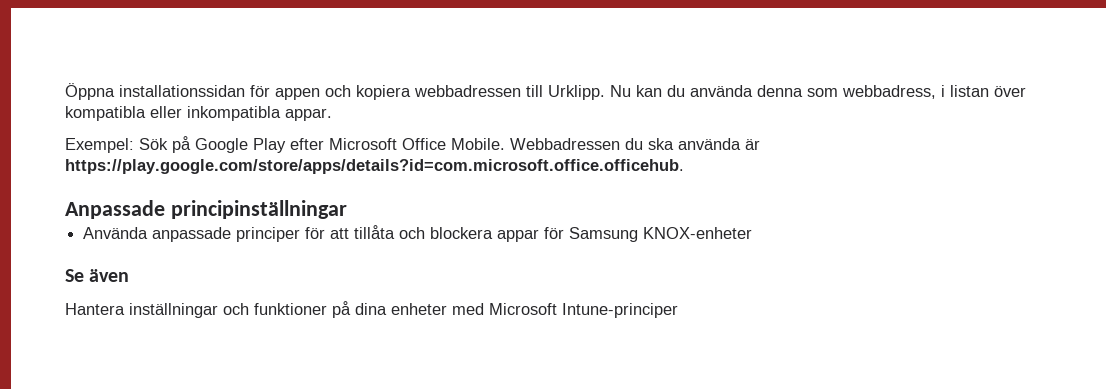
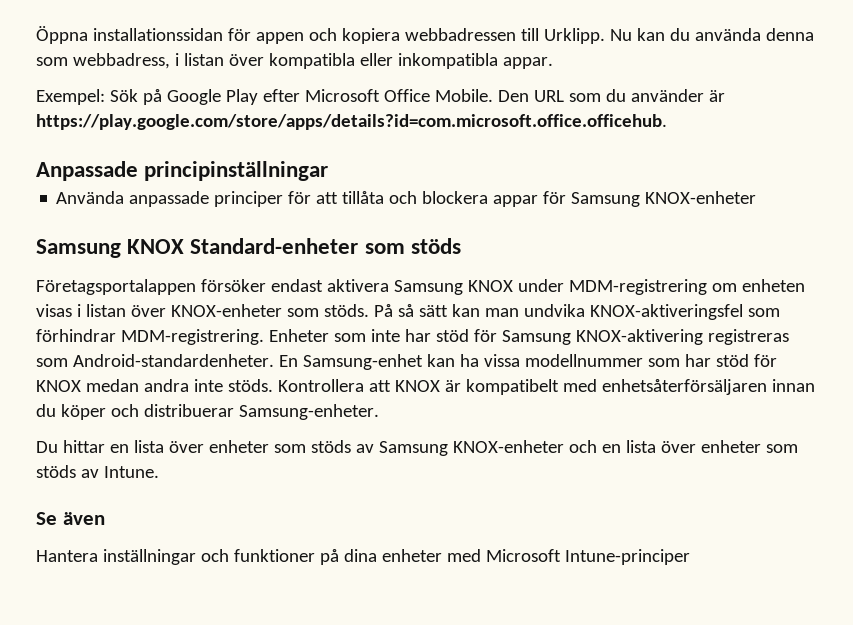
- Webbadressen du ska använda är https://play.google.com/store/apps/details?id=com.microsoft.office.officehub.
+ Den URL som du använder är https://play.google.com/store/apps/details?id=com.microsoft.office.officehub.
+ Samsung KNOX Standard-enheter som stöds
+ Företagsportalappen försöker endast aktivera Samsung KNOX under MDM-registrering om enheten visas i listan över KNOX-enheter som stöds. På så sätt kan man undvika KNOX-aktiveringsfel som förhindrar MDM-registrering. Enheter som inte har stöd för Samsung KNOX-aktivering registreras som Android-standardenheter. En Samsung-enhet kan ha vissa modellnummer som har stöd för KNOX medan andra inte stöds. Kontrollera att KNOX är kompatibelt med enhetsåterförsäljaren innan du köper och distribuerar Samsung-enheter.
+ Du hittar en lista över enheter som stöds av Samsung KNOX-enheter och en lista över enheter som stöds av Intune.

